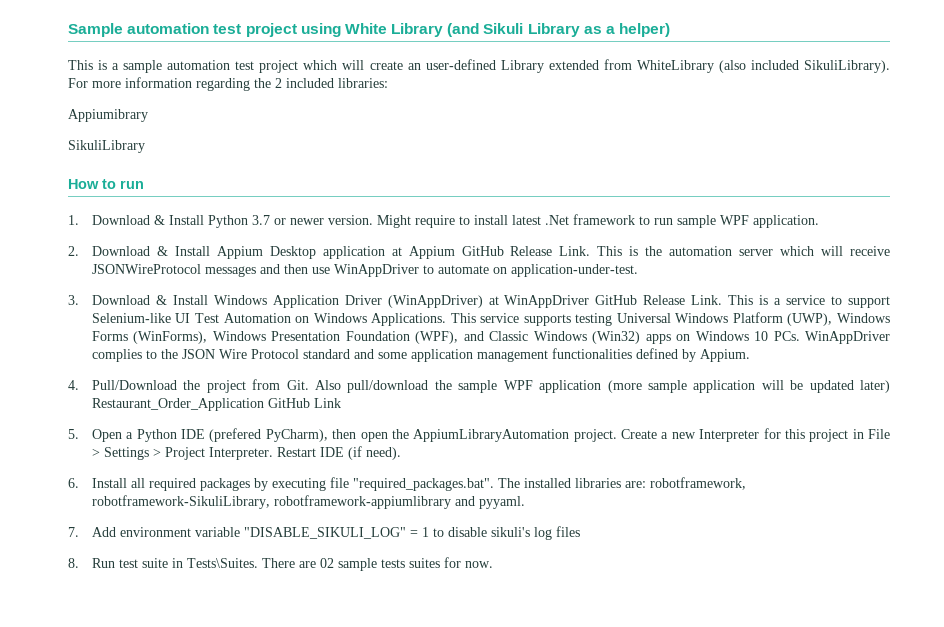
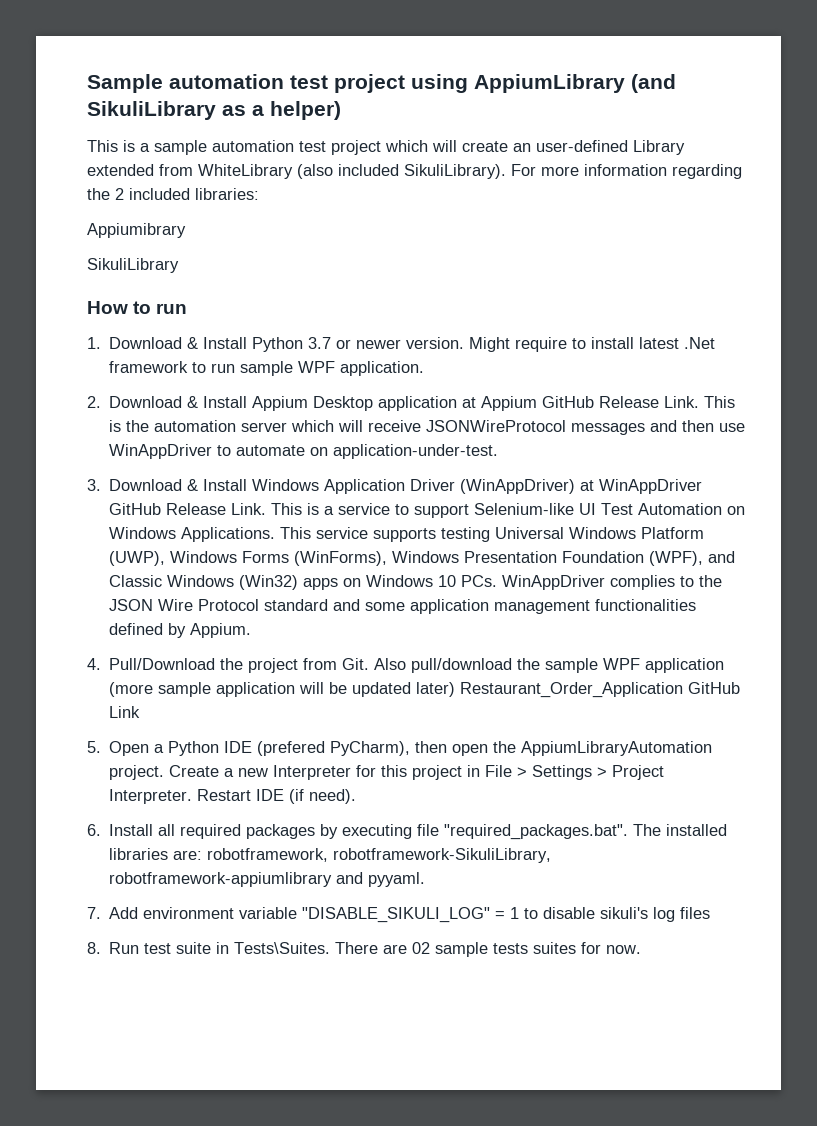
- Sample automation test project using White Library (and Sikuli Library as a helper)
+ Sample automation test project using AppiumLibrary (and SikuliLibrary as a helper)

